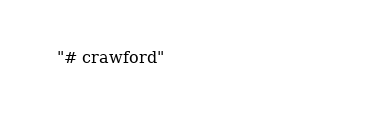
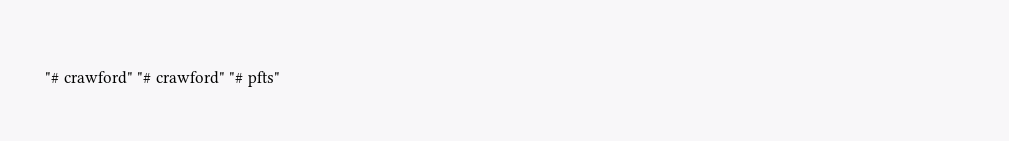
- "# crawford"
+ "# crawford" "# crawford" "# pfts"

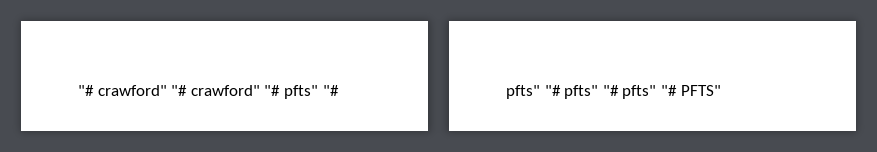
- "# crawford" "# crawford" "# pfts"
+ "# crawford" "# crawford" "# pfts" "# pfts" "# pfts" "# pfts" "# PFTS"

